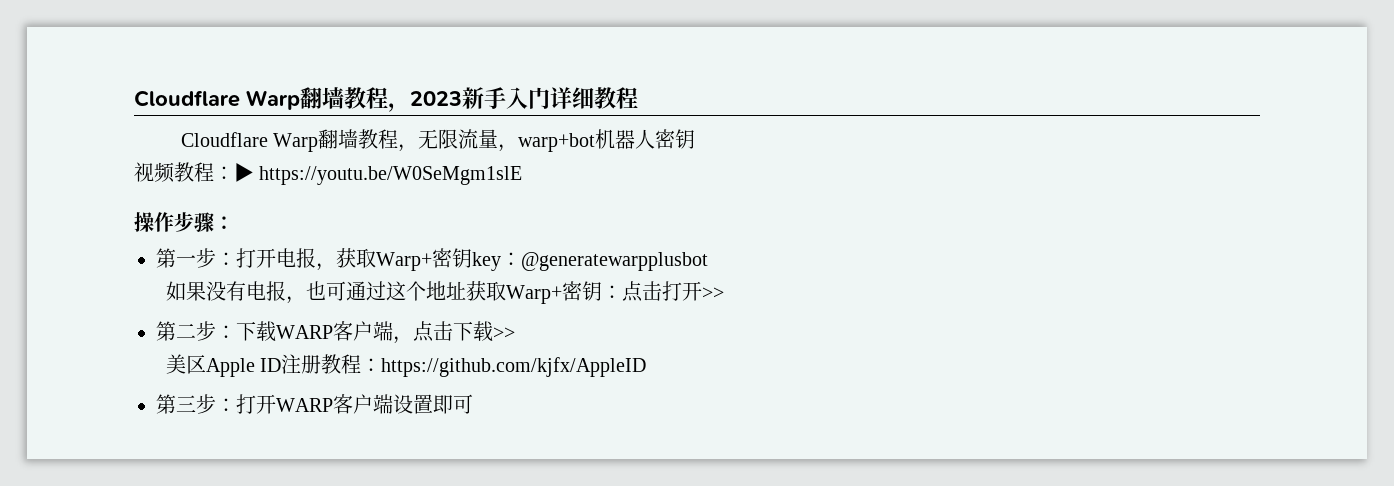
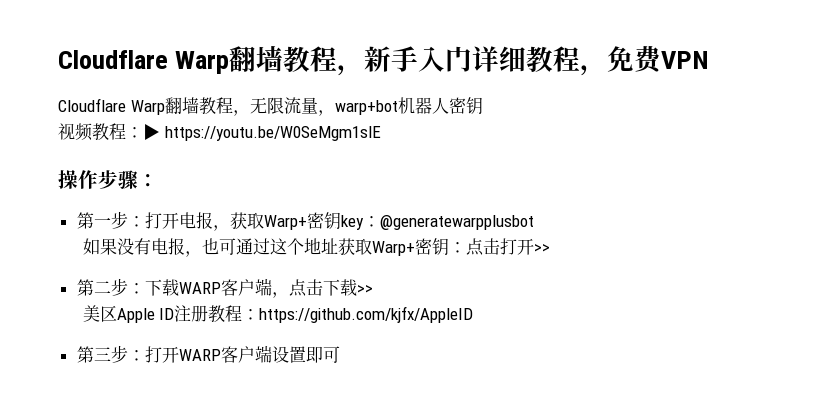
- Cloudflare Warp翻墙教程，2023新手入门详细教程
+ Cloudflare Warp翻墙教程，新手入门详细教程，免费VPN

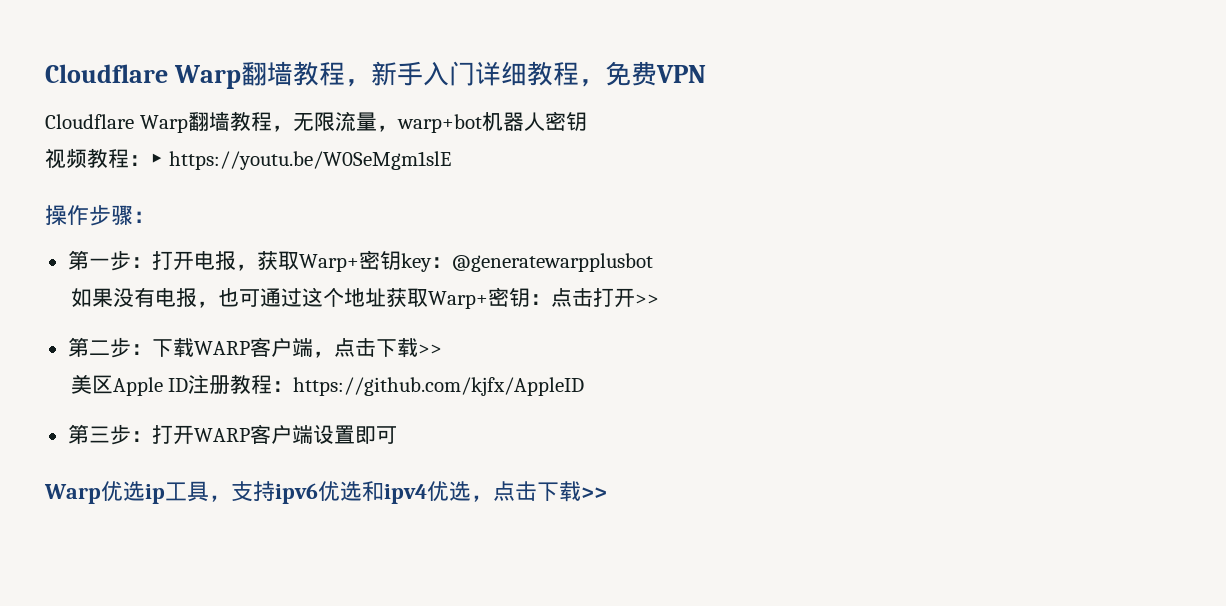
+ Warp优选ip工具，支持ipv6优选和ipv4优选，点击下载>>

